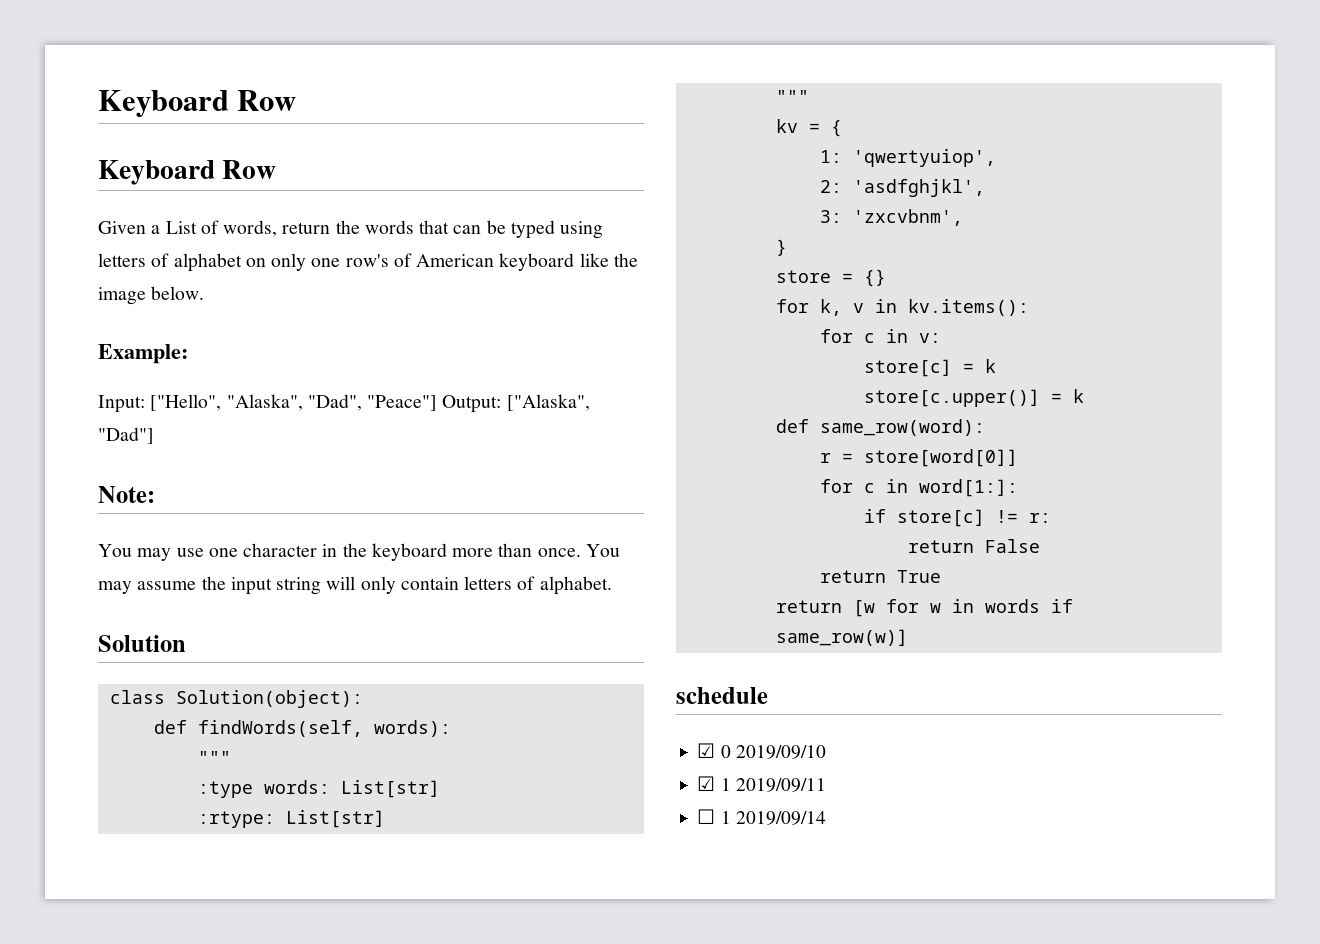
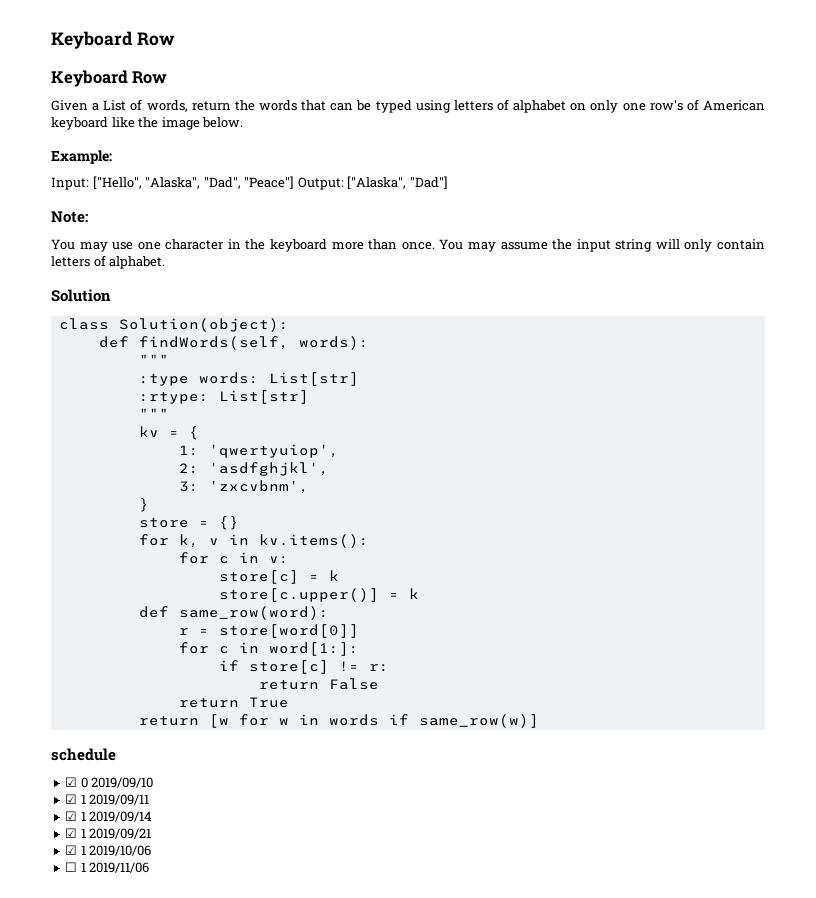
+ ☑ 1 2019/09/14
+ ☑ 1 2019/09/21
+ ☑ 1 2019/10/06
- ☐ 1 2019/09/14
+ ☐ 1 2019/11/06

